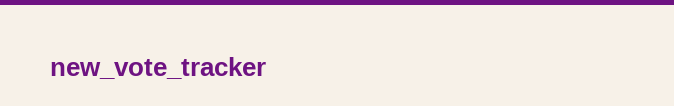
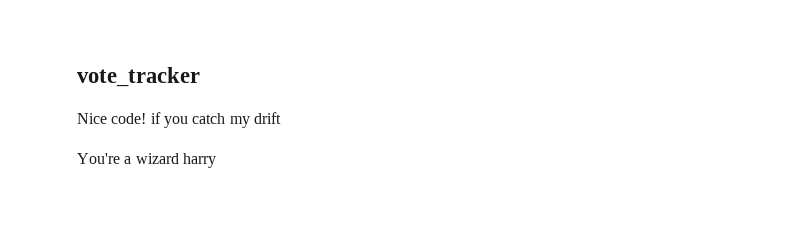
- new_vote_tracker
+ vote_tracker
+ Nice code! if you catch my drift
+ You're a wizard harry

